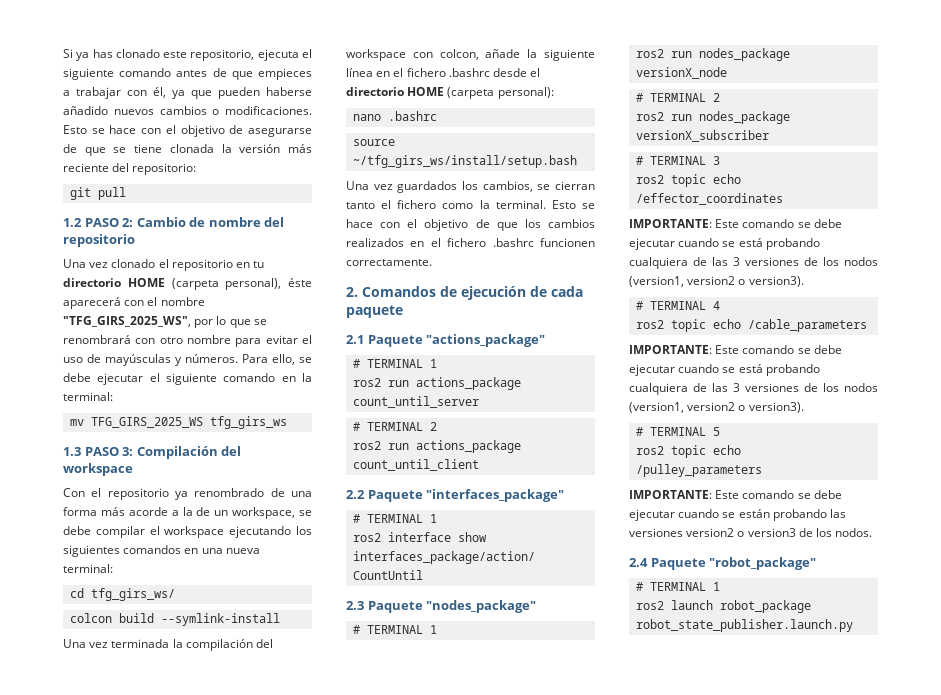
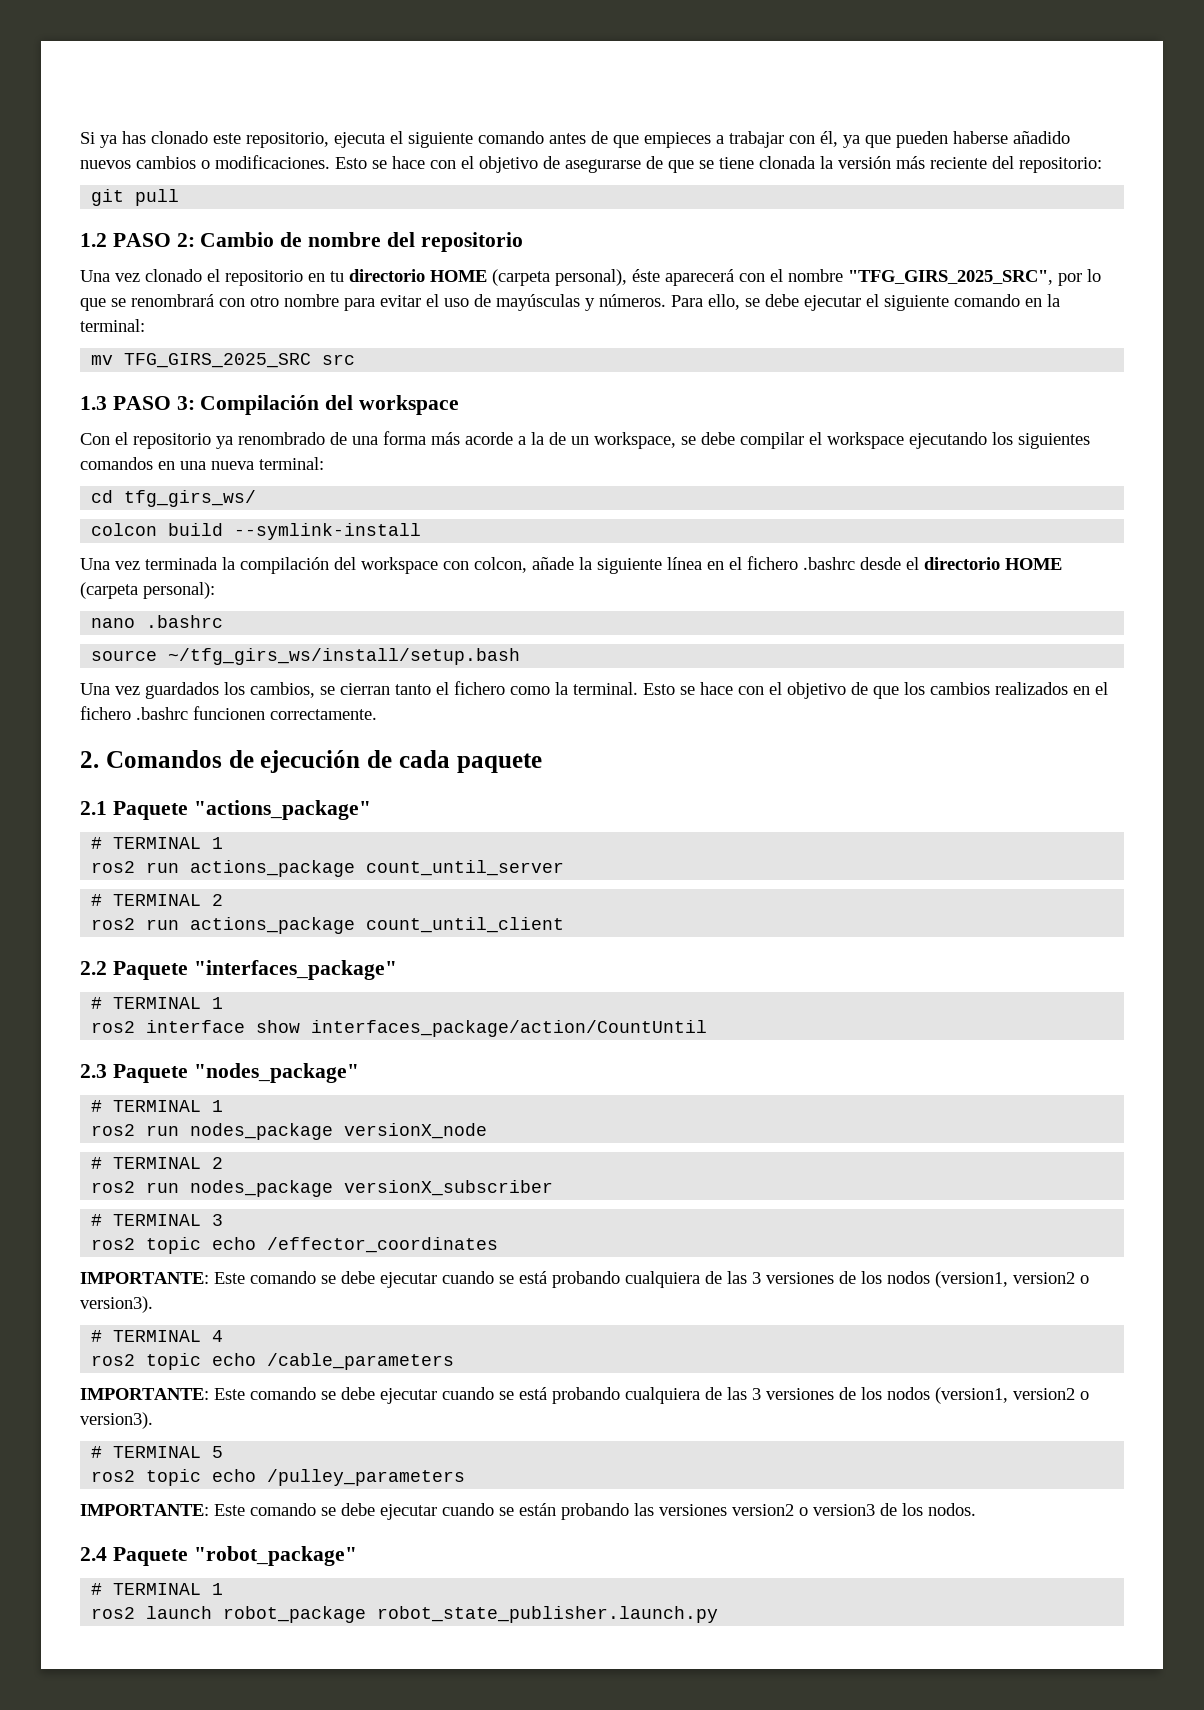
- Una vez clonado el repositorio en tu directorio HOME (carpeta personal), éste aparecerá con el nombre "TFG_GIRS_2025_WS", por lo que se renombrará con otro nombre para evitar el uso de mayúsculas y números.
+ Una vez clonado el repositorio en tu directorio HOME (carpeta personal), éste aparecerá con el nombre "TFG_GIRS_2025_SRC", por lo que se renombrará con otro nombre para evitar el uso de mayúsculas y números.
- mv TFG_GIRS_2025_WS tfg_girs_ws
+ mv TFG_GIRS_2025_SRC src

